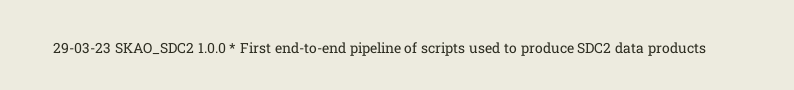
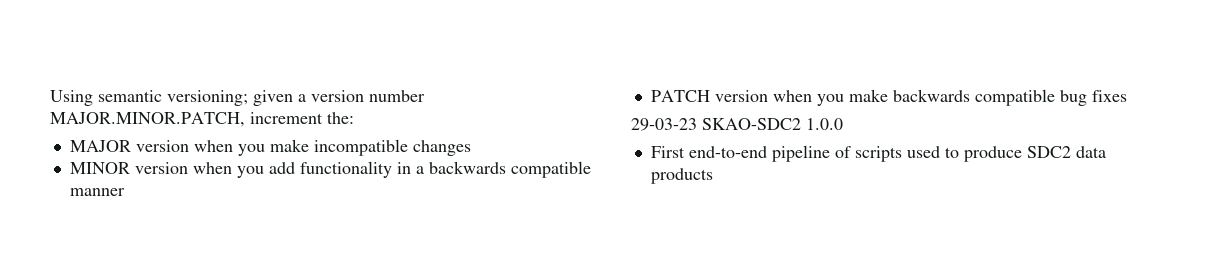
- 29-03-23 SKAO_SDC2 1.0.0 * First end-to-end pipeline of scripts used to produce SDC2 data products
+ Using semantic versioning; given a version number MAJOR.MINOR.PATCH, increment the:
+ MAJOR version when you make incompatible changes
+ MINOR version when you add functionality in a backwards compatible manner
+ PATCH version when you make backwards compatible bug fixes
+ 29-03-23 SKAO-SDC2 1.0.0
+ First end-to-end pipeline of scripts used to produce SDC2 data products

